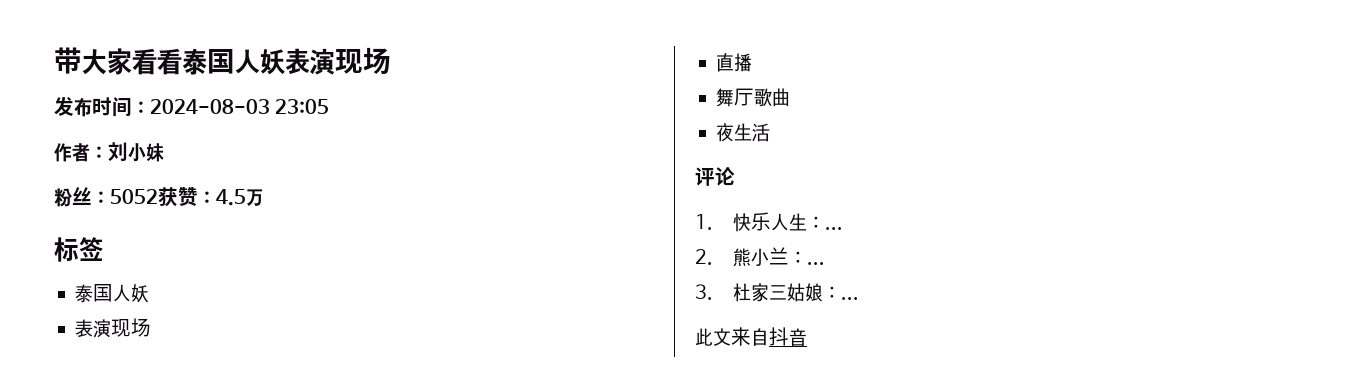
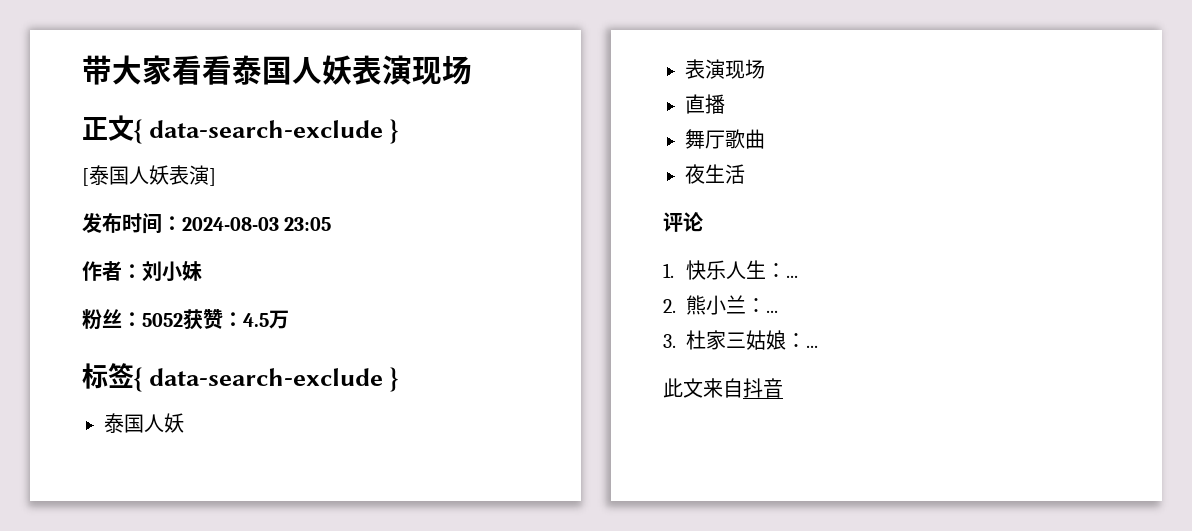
+ 正文{ data-search-exclude }
+ [泰国人妖表演]
- 标签
+ 标签{ data-search-exclude }

